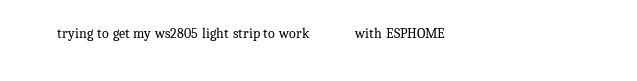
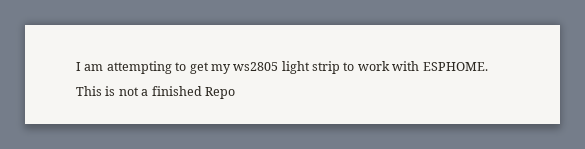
- trying to get my ws2805 light strip to work with ESPHOME
+ I am attempting to get my ws2805 light strip to work with ESPHOME.
+ This is not a finished Repo

